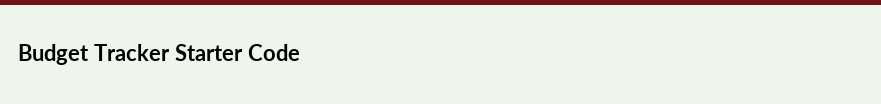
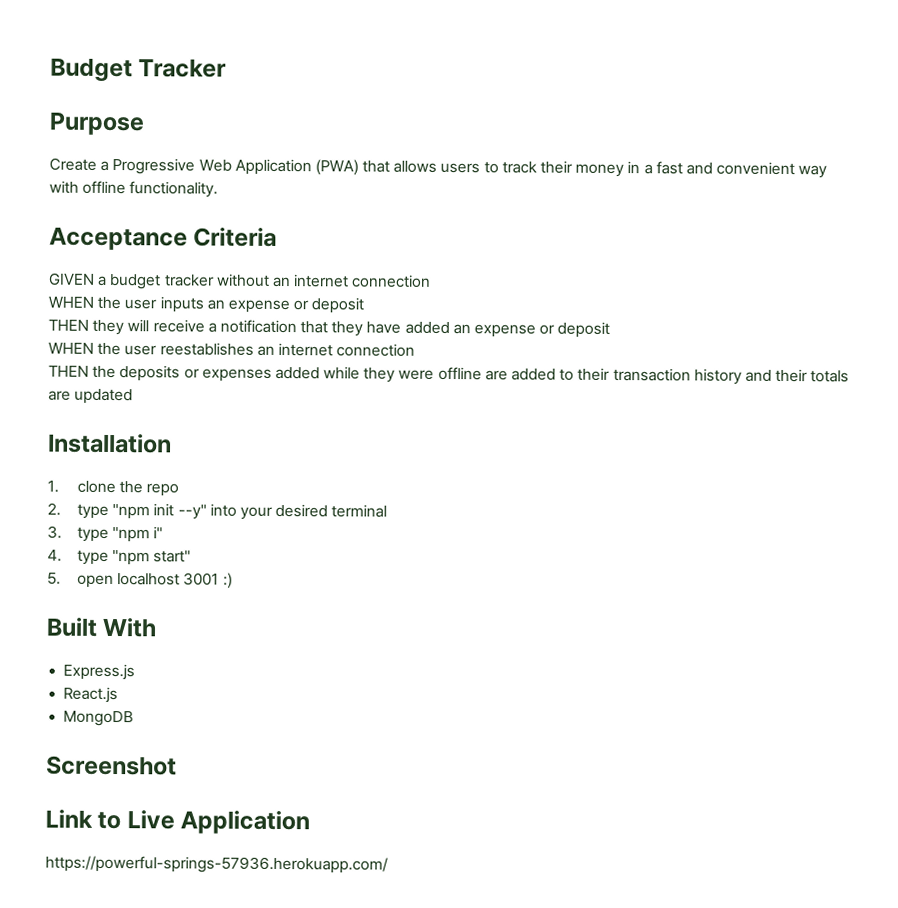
- Budget Tracker Starter Code
+ Budget Tracker
+ Purpose
+ Create a Progressive Web Application (PWA) that allows users to track their money in a fast and convenient way with offline functionality.
+ Acceptance Criteria
+ GIVEN a budget tracker without an internet connection
+ WHEN the user inputs an expense or deposit
+ THEN they will receive a notification that they have added an expense or deposit
+ WHEN the user reestablishes an internet connection
+ THEN the deposits or expenses added while they were offline are added to their transaction history and their totals are updated
+ Installation
+ 1. clone the repo
+ 2. type "npm init --y" into your desired terminal
+ 3. type "npm i"
+ 4. type "npm start"
+ 5. open localhost 3001 :)
+ Built With
+ Express.js
+ React.js
+ MongoDB
+ Screenshot
+ Link to Live Application
+ https://powerful-springs-57936.herokuapp.com/

